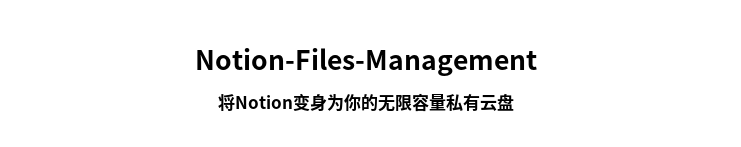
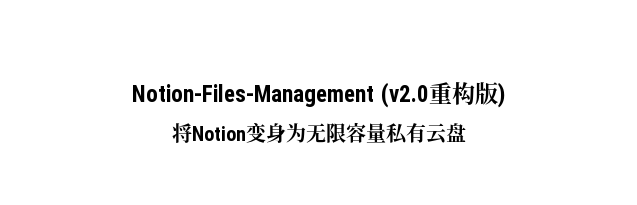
- Notion-Files-Management
+ Notion-Files-Management (v2.0重构版)
- 将Notion变身为你的无限容量私有云盘
+ 将Notion变身为无限容量私有云盘

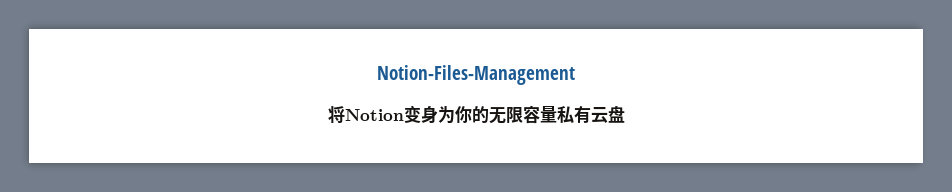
- Notion-Files-Management (v2.0重构版)
+ Notion-Files-Management
- 将Notion变身为无限容量私有云盘
+ 将Notion变身为你的无限容量私有云盘

